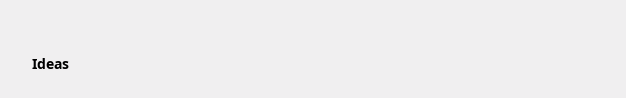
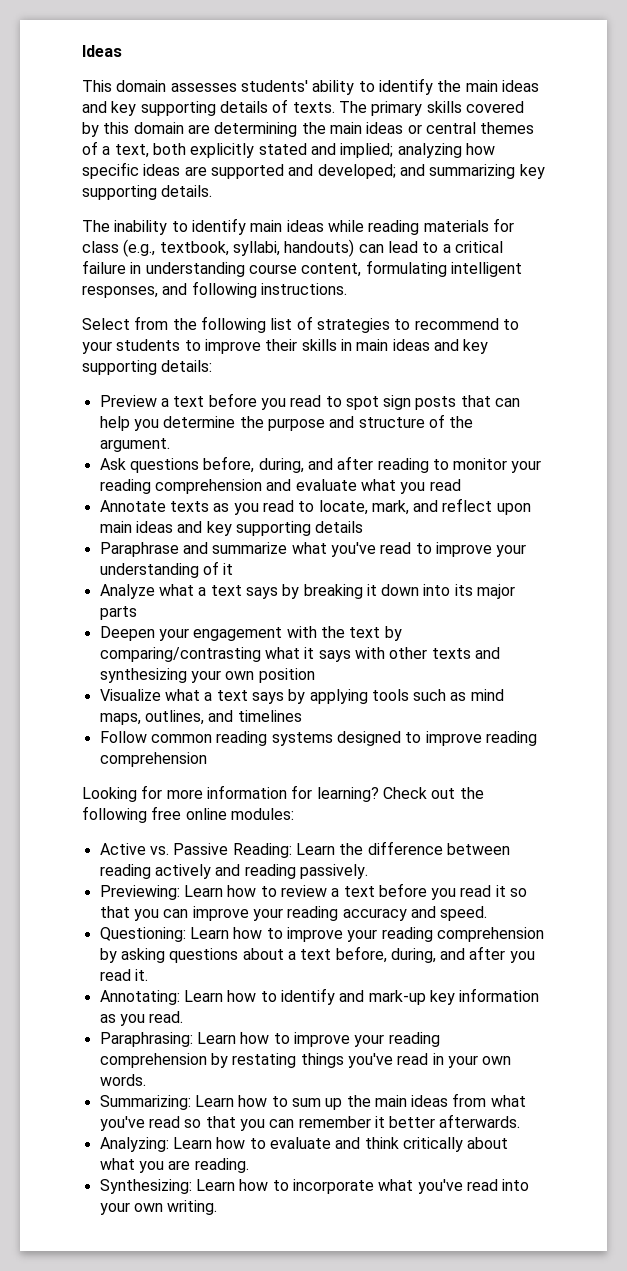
+ This domain assesses students' ability to identify the main ideas and key supporting details of texts. The primary skills covered by this domain are determining the main ideas or central themes of a text, both explicitly stated and implied; analyzing how specific ideas are supported and developed; and summarizing key supporting details.
+ The inability to identify main ideas while reading materials for class (e.g., textbook, syllabi, handouts) can lead to a critical failure in understanding course content, formulating intelligent responses, and following instructions.
+ Select from the following list of strategies to recommend to your students to improve their skills in main ideas and key supporting details:
+ Preview a text before you read to spot sign posts that can help you determine the purpose and structure of the argument.
+ Ask questions before, during, and after reading to monitor your reading comprehension and evaluate what you read
+ Annotate texts as you read to locate, mark, and reflect upon main ideas and key supporting details
+ Paraphrase and summarize what you've read to improve your understanding of it
+ Analyze what a text says by breaking it down into its major parts
+ Deepen your engagement with the text by comparing/contrasting what it says with other texts and synthesizing your own position
+ Visualize what a text says by applying tools such as mind maps, outlines, and timelines
+ Follow common reading systems designed to improve reading comprehension
+ Looking for more information for learning? Check out the following free online modules:
+ Active vs. Passive Reading: Learn the difference between reading actively and reading passively.
+ Previewing: Learn how to review a text before you read it so that you can improve your reading accuracy and speed.
+ Questioning: Learn how to improve your reading comprehension by asking questions about a text before, during, and after you read it.
+ Annotating: Learn how to identify and mark-up key information as you read.
+ Paraphrasing: Learn how to improve your reading comprehension by restating things you've read in your own words.
+ Summarizing: Learn how to sum up the main ideas from what you've read so that you can remember it better afterwards.
+ Analyzing: Learn how to evaluate and think critically about what you are reading.
+ Synthesizing: Learn how to incorporate what you've read into your own writing.

